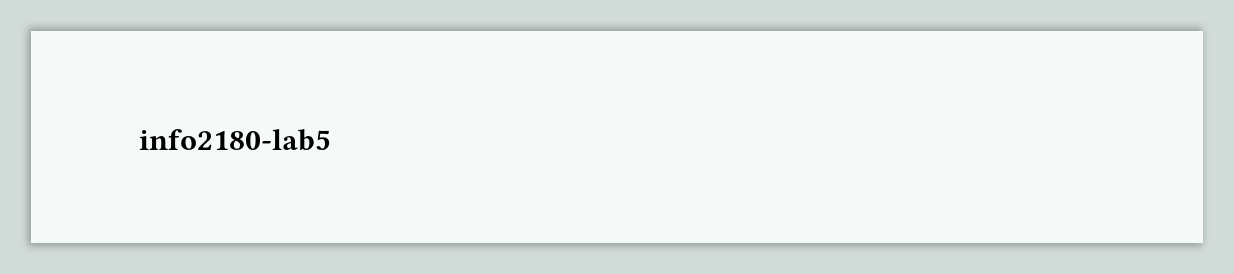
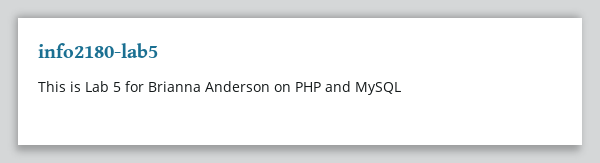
+ This is Lab 5 for Brianna Anderson on PHP and MySQL

